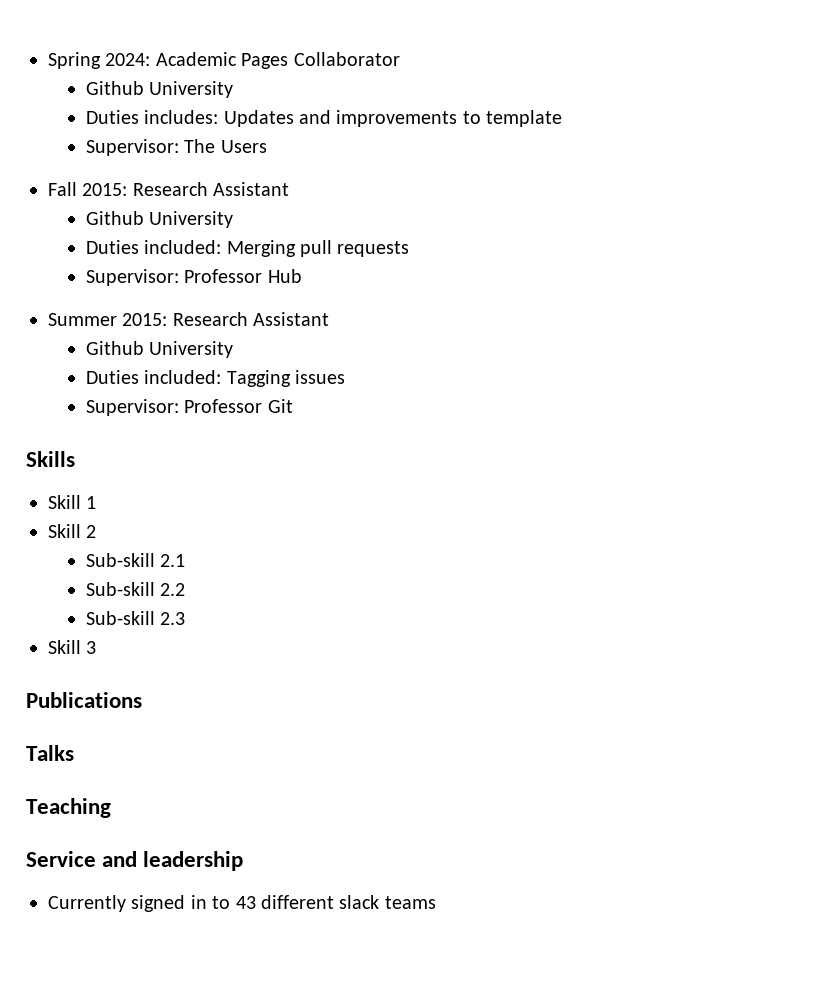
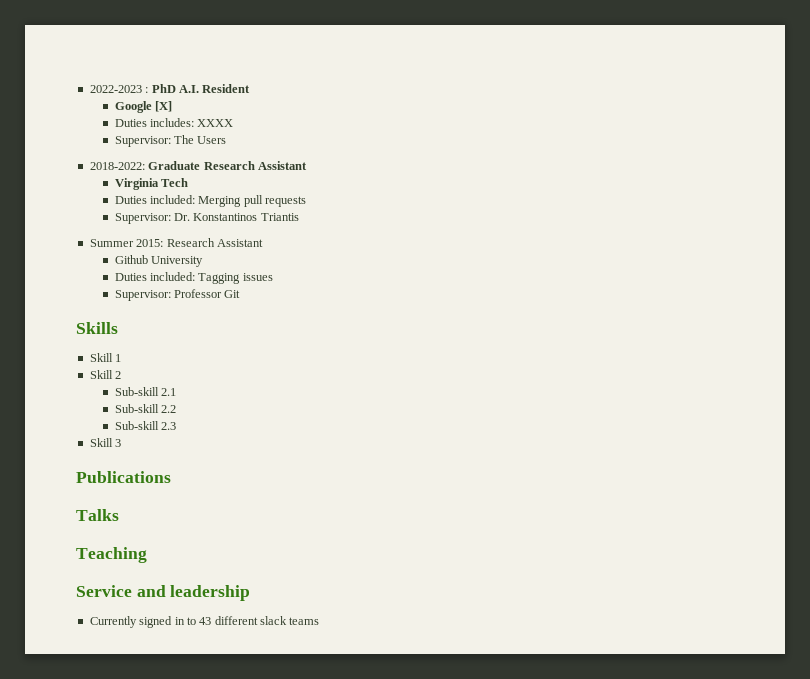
- Spring 2024: Academic Pages Collaborator
- Github University
- Duties includes: Updates and improvements to template
+ 2022-2023 : PhD A.I. Resident
+ Google [X]
+ Duties includes: XXXX
- Fall 2015: Research Assistant
- Github University
+ 2018-2022: Graduate Research Assistant
+ Virginia Tech
- Supervisor: Professor Hub
+ Supervisor: Dr. Konstantinos Triantis

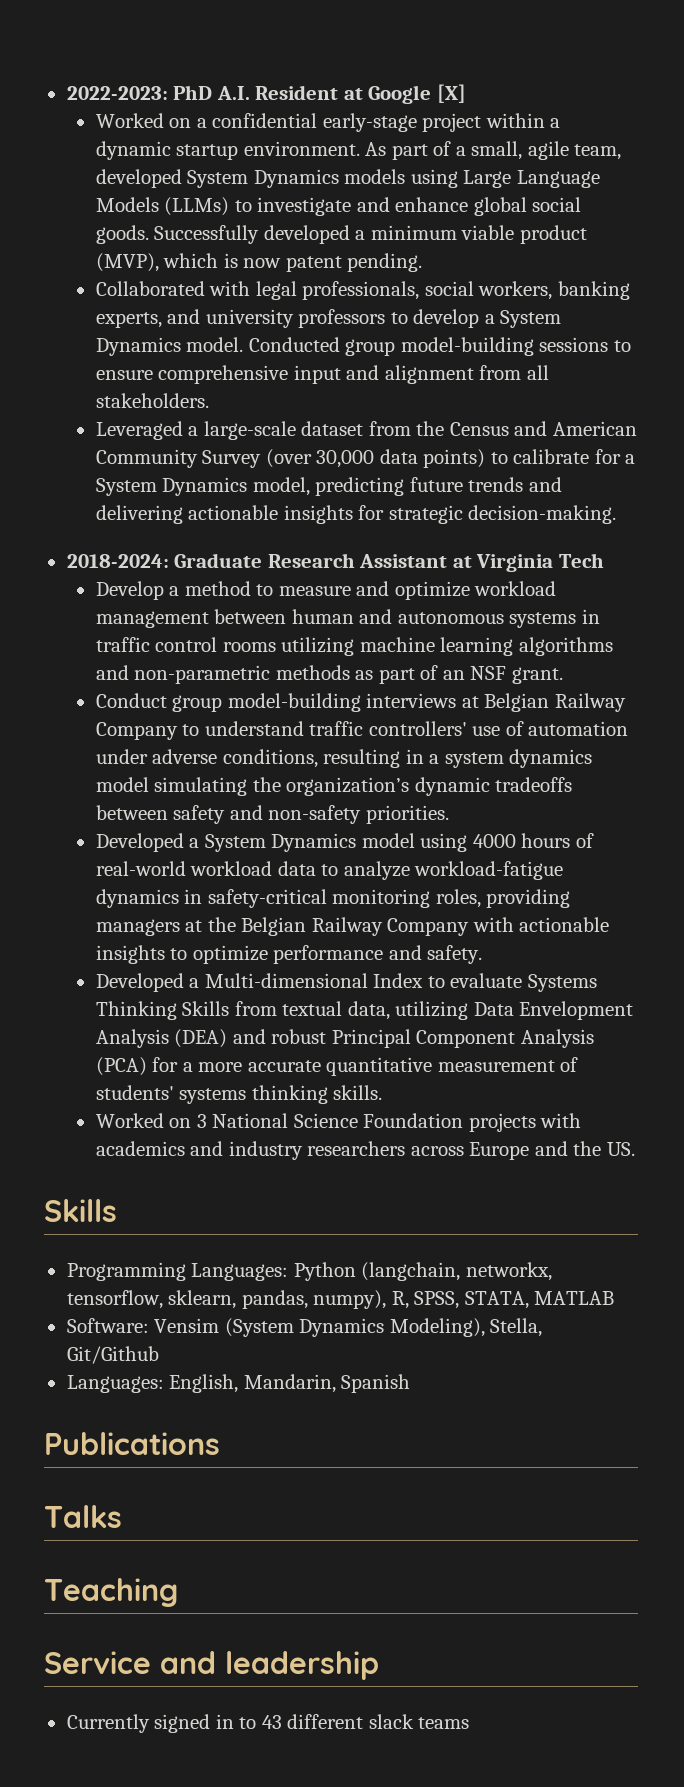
- 2022-2023 : PhD A.I. Resident
- Google [X]
+ 2022-2023: PhD A.I. Resident at Google [X]
- Duties includes: XXXX
- Supervisor: The Users
- 2018-2022: Graduate Research Assistant
- Virginia Tech
+ Worked on a confidential early-stage project within a dynamic startup environment. As part of a small, agile team, developed System Dynamics models using Large Language Models (LLMs) to investigate and enhance global social goods. Successfully developed a minimum viable product (MVP), which is now patent pending.
+ Collaborated with legal professionals, social workers, banking experts, and university professors to develop a System Dynamics model. Conducted group model-building sessions to ensure comprehensive input and alignment from all stakeholders.
+ Leveraged a large-scale dataset from the Census and American Community Survey (over 30,000 data points) to calibrate for a System Dynamics model, predicting future trends and delivering actionable insights for strategic decision-making.
+ 2018-2024: Graduate Research Assistant at Virginia Tech
- Duties included: Merging pull requests
- Supervisor: Dr. Konstantinos Triantis
- Summer 2015: Research Assistant
- Github University
- Duties included: Tagging issues
- Supervisor: Professor Git
+ Develop a method to measure and optimize workload management between human and autonomous systems in traffic control rooms utilizing machine learning algorithms and non-parametric methods as part of an NSF grant.
+ Conduct group model-building interviews at Belgian Railway Company to understand traffic controllers' use of automation under adverse conditions, resulting in a system dynamics model simulating the organization’s dynamic tradeoffs between safety and non-safety priorities.
+ Developed a System Dynamics model using 4000 hours of real-world workload data to analyze workload-fatigue dynamics in safety-critical monitoring roles, providing managers at the Belgian Railway Company with actionable insights to optimize performance and safety.
+ Developed a Multi-dimensional Index to evaluate Systems Thinking Skills from textual data, utilizing Data Envelopment Analysis (DEA) and robust Principal Component Analysis (PCA) for a more accurate quantitative measurement of students' systems thinking skills.
+ Worked on 3 National Science Foundation projects with academics and industry researchers across Europe and the US.
  Skills
- Skill 1
- Skill 2
- Sub-skill 2.1
- Sub-skill 2.2
- Sub-skill 2.3
- Skill 3
+ Programming Languages: Python (langchain, networkx, tensorflow, sklearn, pandas, numpy), R, SPSS, STATA, MATLAB
+ Software: Vensim (System Dynamics Modeling), Stella, Git/Github
+ Languages: English, Mandarin, Spanish

